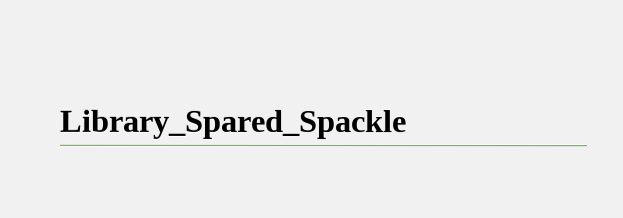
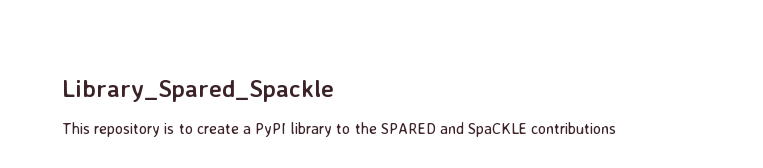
+ This repository is to create a PyPI library to the SPARED and SpaCKLE contributions

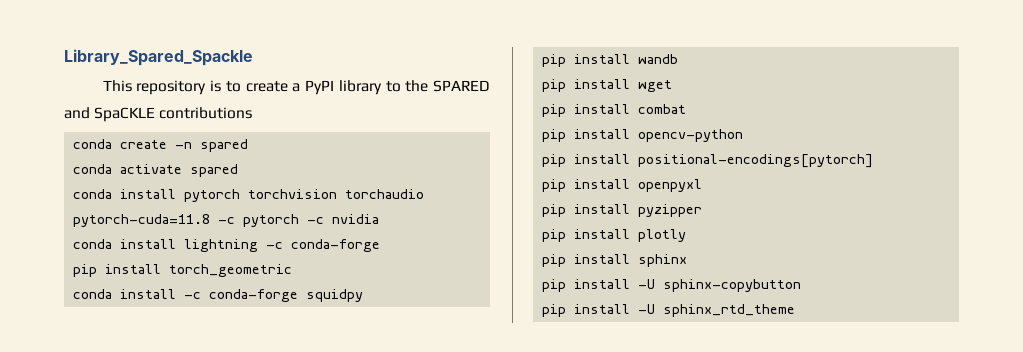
+ conda create -n spared
+ conda activate spared
+ conda install pytorch torchvision torchaudio pytorch-cuda=11.8 -c pytorch -c nvidia
+ conda install lightning -c conda-forge
+ pip install torch_geometric
+ conda install -c conda-forge squidpy
+ pip install wandb
+ pip install wget
+ pip install combat
+ pip install opencv-python
+ pip install positional-encodings[pytorch]
+ pip install openpyxl
+ pip install pyzipper
+ pip install plotly
+ pip install sphinx
+ pip install -U sphinx-copybutton
+ pip install -U sphinx_rtd_theme

